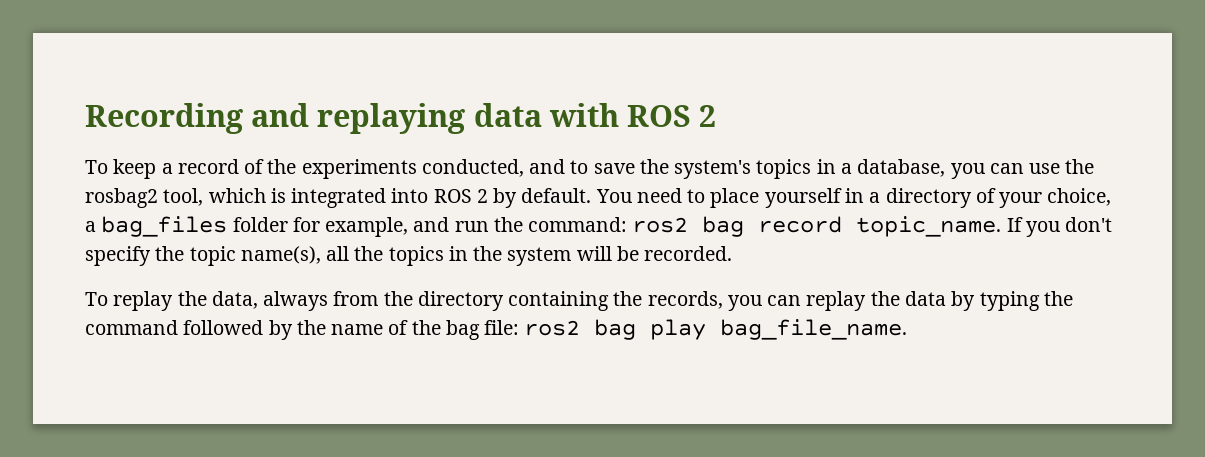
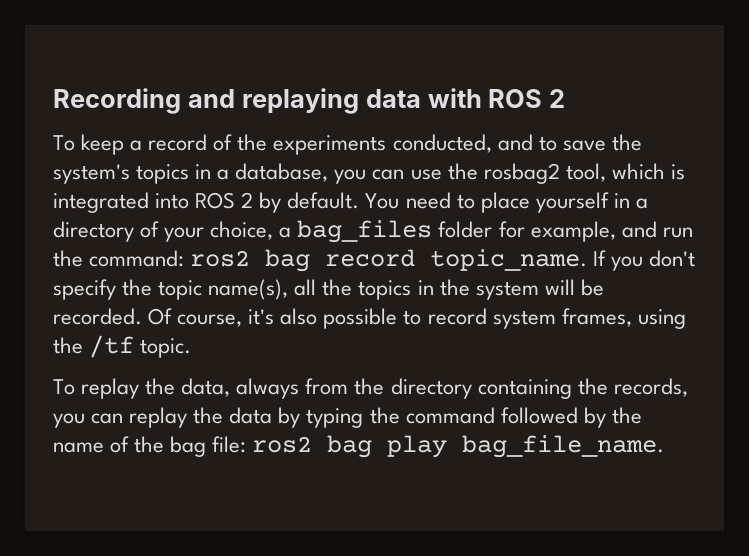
+ Of course, it's also possible to record system frames, using the /tf topic.

